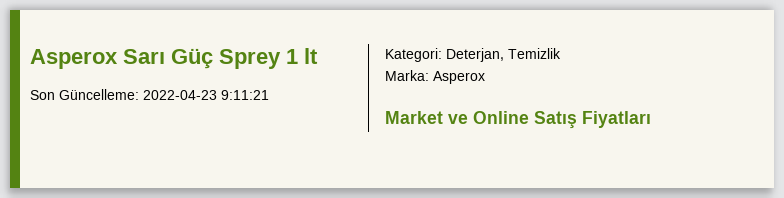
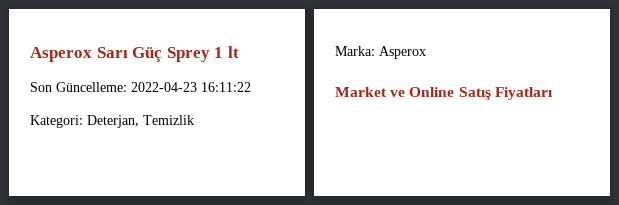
- Son Güncelleme: 2022-04-23 9:11:21
+ Son Güncelleme: 2022-04-23 16:11:22

